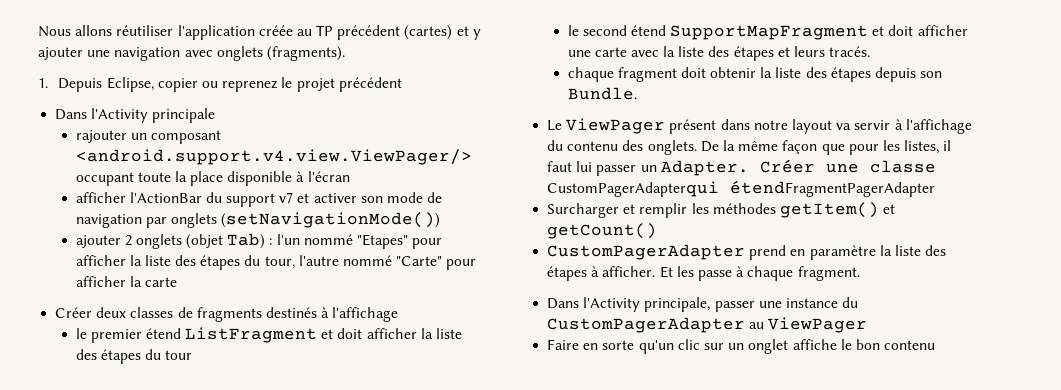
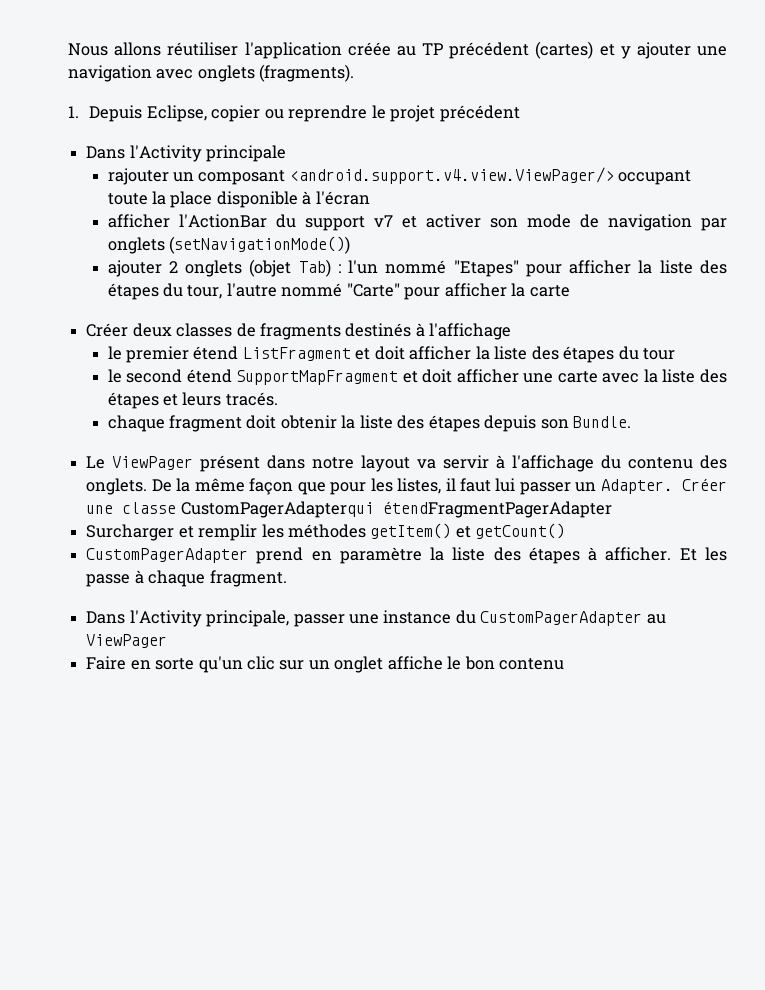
- 1. Depuis Eclipse, copier ou reprenez le projet précédent
+ 1. Depuis Eclipse, copier ou reprendre le projet précédent

